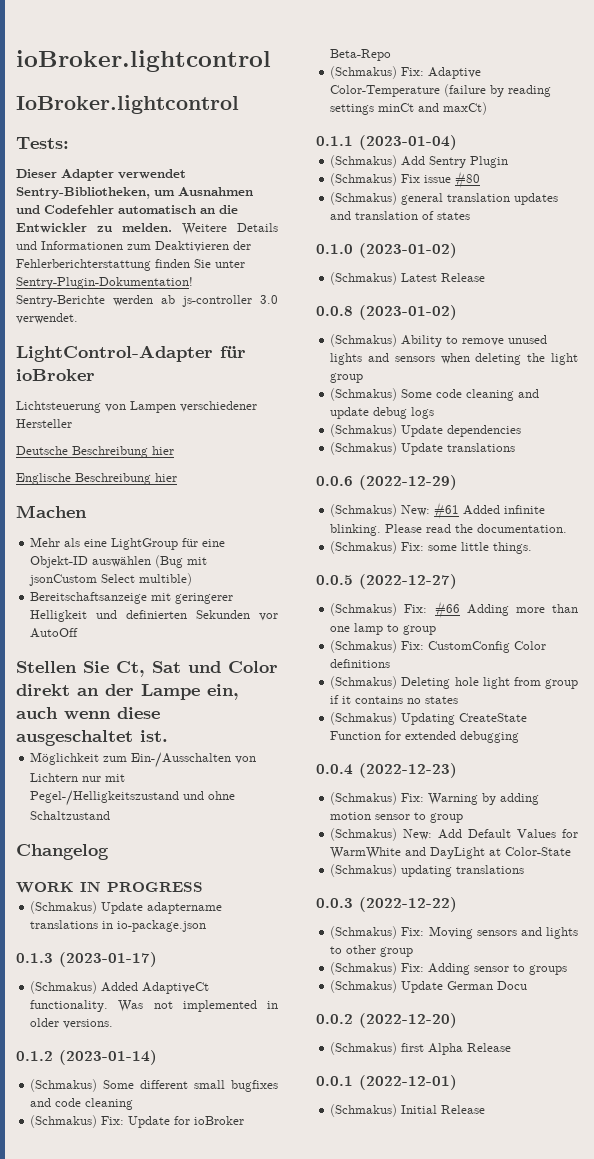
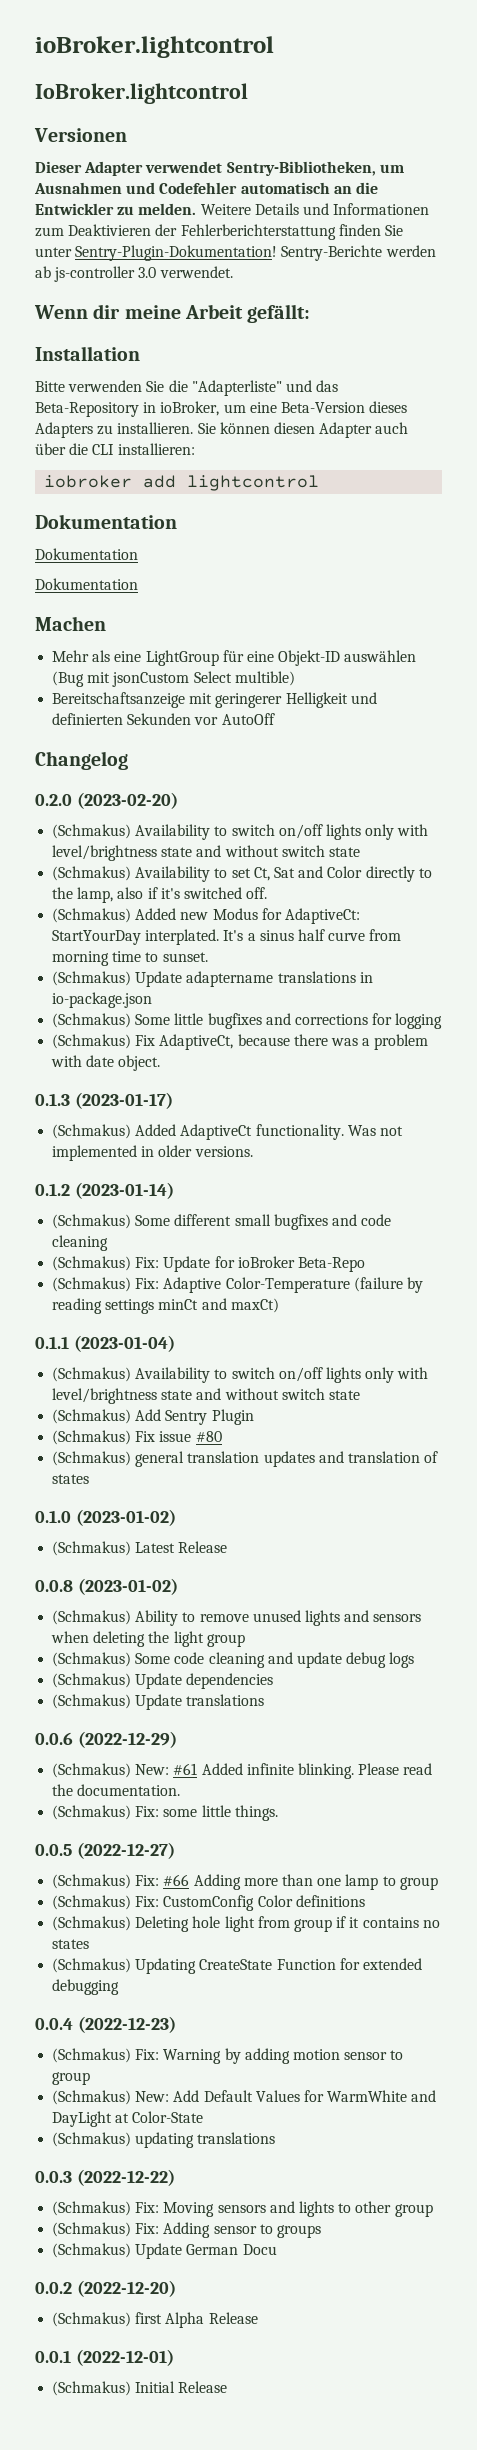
- Tests:
+ Versionen
- LightControl-Adapter für ioBroker
- Lichtsteuerung von Lampen verschiedener Hersteller
- Deutsche Beschreibung hier
- Englische Beschreibung hier
+ Wenn dir meine Arbeit gefällt:
+ Installation
+ Bitte verwenden Sie die "Adapterliste" und das Beta-Repository in ioBroker, um eine Beta-Version dieses Adapters zu installieren. Sie können diesen Adapter auch über die CLI installieren:
+ iobroker add lightcontrol
+ Dokumentation
+ Dokumentation
+ Dokumentation
- Stellen Sie Ct, Sat und Color direkt an der Lampe ein, auch wenn diese ausgeschaltet ist.
- Möglichkeit zum Ein-/Ausschalten von Lichtern nur mit Pegel-/Helligkeitszustand und ohne Schaltzustand
  Changelog
- WORK IN PROGRESS
+ 0.2.0 (2023-02-20)
+ (Schmakus) Availability to switch on/off lights only with level/brightness state and without switch state
+ (Schmakus) Availability to set Ct, Sat and Color directly to the lamp, also if it's switched off.
+ (Schmakus) Added new Modus for AdaptiveCt: StartYourDay interplated. It's a sinus half curve from morning time to sunset.
+ (Schmakus) Some little bugfixes and corrections for logging
+ (Schmakus) Fix AdaptiveCt, because there was a problem with date object.
  0.1.1 (2023-01-04)
+ (Schmakus) Availability to switch on/off lights only with level/brightness state and without switch state

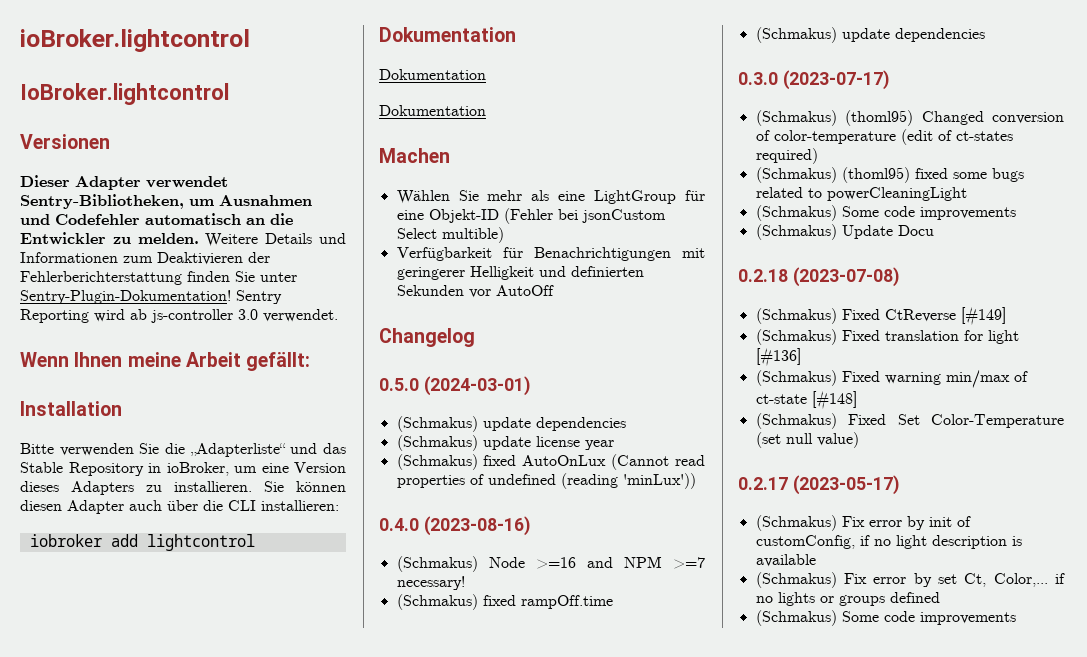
- Sentry-Berichte werden ab js-controller 3.0 verwendet.
+ Sentry Reporting wird ab js-controller 3.0 verwendet.
- Wenn dir meine Arbeit gefällt:
+ Wenn Ihnen meine Arbeit gefällt:
- Bitte verwenden Sie die "Adapterliste" und das Beta-Repository in ioBroker, um eine Beta-Version dieses Adapters zu installieren.
+ Bitte verwenden Sie die „Adapterliste“ und das Stable Repository in ioBroker, um eine Version dieses Adapters zu installieren.
- Mehr als eine LightGroup für eine Objekt-ID auswählen (Bug mit jsonCustom Select multible)
+ Wählen Sie mehr als eine LightGroup für eine Objekt-ID (Fehler bei jsonCustom Select multible)
- Bereitschaftsanzeige mit geringerer Helligkeit und definierten Sekunden vor AutoOff
+ Verfügbarkeit für Benachrichtigungen mit geringerer Helligkeit und definierten Sekunden vor AutoOff
- 0.2.0 (2023-02-20)
- (Schmakus) Availability to switch on/off lights only with level/brightness state and without switch state
- (Schmakus) Availability to set Ct, Sat and Color directly to the lamp, also if it's switched off.
- (Schmakus) Added new Modus for AdaptiveCt: StartYourDay interplated. It's a sinus half curve from morning time to sunset.
- (Schmakus) Update adaptername translations in io-package.json
- (Schmakus) Some little bugfixes and corrections for logging
- (Schmakus) Fix AdaptiveCt, because there was a problem with date object.
- 0.1.3 (2023-01-17)
- (Schmakus) Added AdaptiveCt functionality. Was not implemented in older versions.
- 0.1.2 (2023-01-14)
- (Schmakus) Some different small bugfixes and code cleaning
- (Schmakus) Fix: Update for ioBroker Beta-Repo
- (Schmakus) Fix: Adaptive Color-Temperature (failure by reading settings minCt and maxCt)
- 0.1.1 (2023-01-04)
- (Schmakus) Availability to switch on/off lights only with level/brightness state and without switch state
- (Schmakus) Add Sentry Plugin
- (Schmakus) Fix issue #80
- (Schmakus) general translation updates and translation of states
- 0.1.0 (2023-01-02)
- (Schmakus) Latest Release
- 0.0.8 (2023-01-02)
- (Schmakus) Ability to remove unused lights and sensors when deleting the light group
- (Schmakus) Some code cleaning and update debug logs
- (Schmakus) Update dependencies
- (Schmakus) Update translations
- 0.0.6 (2022-12-29)
- (Schmakus) New: #61 Added infinite blinking. Please read the documentation.
- (Schmakus) Fix: some little things.
- 0.0.5 (2022-12-27)
- (Schmakus) Fix: #66 Adding more than one lamp to group
- (Schmakus) Fix: CustomConfig Color definitions
- (Schmakus) Deleting hole light from group if it contains no states
- (Schmakus) Updating CreateState Function for extended debugging
- 0.0.4 (2022-12-23)
- (Schmakus) Fix: Warning by adding motion sensor to group
- (Schmakus) New: Add Default Values for WarmWhite and DayLight at Color-State
- (Schmakus) updating translations
- 0.0.3 (2022-12-22)
- (Schmakus) Fix: Moving sensors and lights to other group
- (Schmakus) Fix: Adding sensor to groups
- (Schmakus) Update German Docu
- 0.0.2 (2022-12-20)
- (Schmakus) first Alpha Release
- 0.0.1 (2022-12-01)
- (Schmakus) Initial Release
+ 0.5.0 (2024-03-01)
+ (Schmakus) update dependencies
+ (Schmakus) update license year
+ (Schmakus) fixed AutoOnLux (Cannot read properties of undefined (reading 'minLux'))
+ 0.4.0 (2023-08-16)
+ (Schmakus) Node >=16 and NPM >=7 necessary!
+ (Schmakus) fixed rampOff.time
+ (Schmakus) update dependencies
+ 0.3.0 (2023-07-17)
+ (Schmakus) (thoml95) Changed conversion of color-temperature (edit of ct-states required)
+ (Schmakus) (thoml95) fixed some bugs related to powerCleaningLight
+ (Schmakus) Some code improvements
+ (Schmakus) Update Docu
+ 0.2.18 (2023-07-08)
+ (Schmakus) Fixed CtReverse [#149]
+ (Schmakus) Fixed translation for light [#136]
+ (Schmakus) Fixed warning min/max of ct-state [#148]
+ (Schmakus) Fixed Set Color-Temperature (set null value)
+ 0.2.17 (2023-05-17)
+ (Schmakus) Fix error by init of customConfig, if no light description is available
+ (Schmakus) Fix error by set Ct, Color,... if no lights or groups defined
+ (Schmakus) Some code improvements

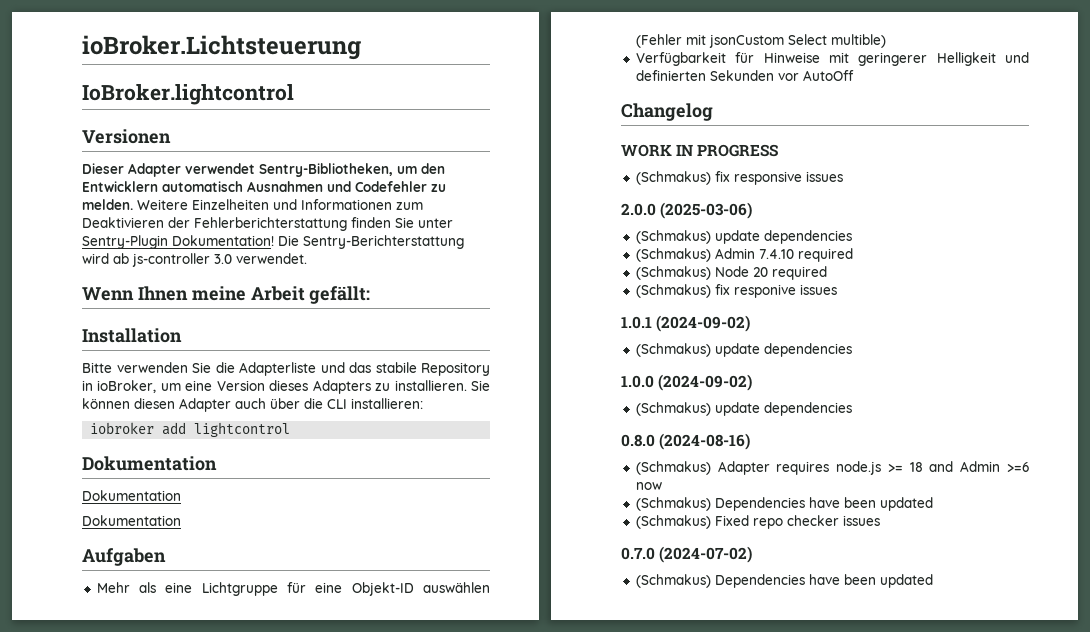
- ioBroker.lightcontrol
+ ioBroker.Lichtsteuerung
- Dieser Adapter verwendet Sentry-Bibliotheken, um Ausnahmen und Codefehler automatisch an die Entwickler zu melden.
+ Dieser Adapter verwendet Sentry-Bibliotheken, um den Entwicklern automatisch Ausnahmen und Codefehler zu melden.
- Weitere Details und Informationen zum Deaktivieren der Fehlerberichterstattung finden Sie unter Sentry-Plugin-Dokumentation! Sentry Reporting wird ab js-controller 3.0 verwendet.
+ Weitere Einzelheiten und Informationen zum Deaktivieren der Fehlerberichterstattung finden Sie unter Sentry-Plugin Dokumentation! Die Sentry-Berichterstattung wird ab js-controller 3.0 verwendet.
- Bitte verwenden Sie die „Adapterliste“ und das Stable Repository in ioBroker, um eine Version dieses Adapters zu installieren.
+ Bitte verwenden Sie die Adapterliste und das stabile Repository in ioBroker, um eine Version dieses Adapters zu installieren.
- Machen
- Wählen Sie mehr als eine LightGroup für eine Objekt-ID (Fehler bei jsonCustom Select multible)
+ Aufgaben
+ Mehr als eine Lichtgruppe für eine Objekt-ID auswählen (Fehler mit jsonCustom Select multible)
- Verfügbarkeit für Benachrichtigungen mit geringerer Helligkeit und definierten Sekunden vor AutoOff
+ Verfügbarkeit für Hinweise mit geringerer Helligkeit und definierten Sekunden vor AutoOff
- 0.5.0 (2024-03-01)
+ WORK IN PROGRESS
+ (Schmakus) fix responsive issues
+ 2.0.0 (2025-03-06)
  (Schmakus) update dependencies
- (Schmakus) update license year
- (Schmakus) fixed AutoOnLux (Cannot read properties of undefined (reading 'minLux'))
- 0.4.0 (2023-08-16)
- (Schmakus) Node >=16 and NPM >=7 necessary!
- (Schmakus) fixed rampOff.time
+ (Schmakus) Admin 7.4.10 required
+ (Schmakus) Node 20 required
+ (Schmakus) fix responive issues
+ 1.0.1 (2024-09-02)
  (Schmakus) update dependencies
- 0.3.0 (2023-07-17)
- (Schmakus) (thoml95) Changed conversion of color-temperature (edit of ct-states required)
- (Schmakus) (thoml95) fixed some bugs related to powerCleaningLight
- (Schmakus) Some code improvements
- (Schmakus) Update Docu
- 0.2.18 (2023-07-08)
- (Schmakus) Fixed CtReverse [#149]
- (Schmakus) Fixed translation for light [#136]
- (Schmakus) Fixed warning min/max of ct-state [#148]
- (Schmakus) Fixed Set Color-Temperature (set null value)
- 0.2.17 (2023-05-17)
- (Schmakus) Fix error by init of customConfig, if no light description is available
- (Schmakus) Fix error by set Ct, Color,... if no lights or groups defined
- (Schmakus) Some code improvements
+ 1.0.0 (2024-09-02)
+ (Schmakus) update dependencies
+ 0.8.0 (2024-08-16)
+ (Schmakus) Adapter requires node.js >= 18 and Admin >=6 now
+ (Schmakus) Dependencies have been updated
+ (Schmakus) Fixed repo checker issues
+ 0.7.0 (2024-07-02)
+ (Schmakus) Dependencies have been updated

